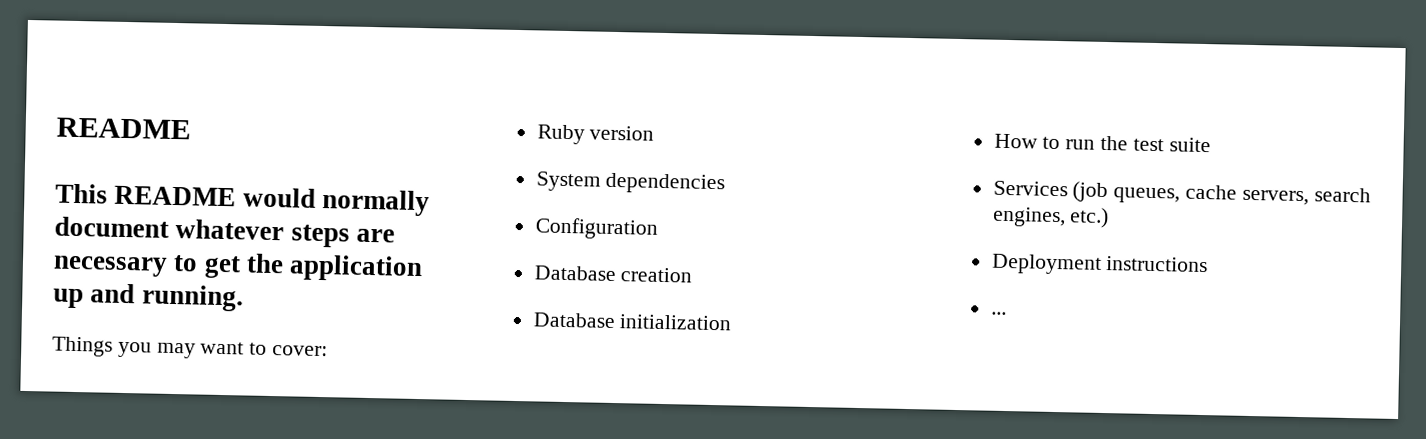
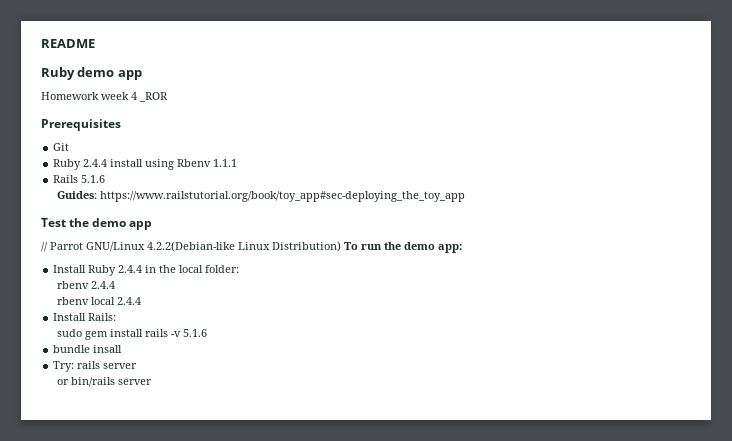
- This README would normally document whatever steps are necessary to get the application up and running.
- Things you may want to cover:
- Ruby version
- System dependencies
- Configuration
- Database creation
- Database initialization
- How to run the test suite
- Services (job queues, cache servers, search engines, etc.)
- Deployment instructions
- ...
+ Ruby demo app
+ Homework week 4 _ROR
+ Prerequisites
+ Git
+ Ruby 2.4.4 install using Rbenv 1.1.1
+ Rails 5.1.6
+ Guides: https://www.railstutorial.org/book/toy_app#sec-deploying_the_toy_app
+ Test the demo app
+ // Parrot GNU/Linux 4.2.2(Debian-like Linux Distribution) To run the demo app:
+ Install Ruby 2.4.4 in the local folder:
+ rbenv 2.4.4
+ rbenv local 2.4.4
+ Install Rails:
+ sudo gem install rails -v 5.1.6
+ bundle insall
+ Try: rails server
+ or bin/rails server

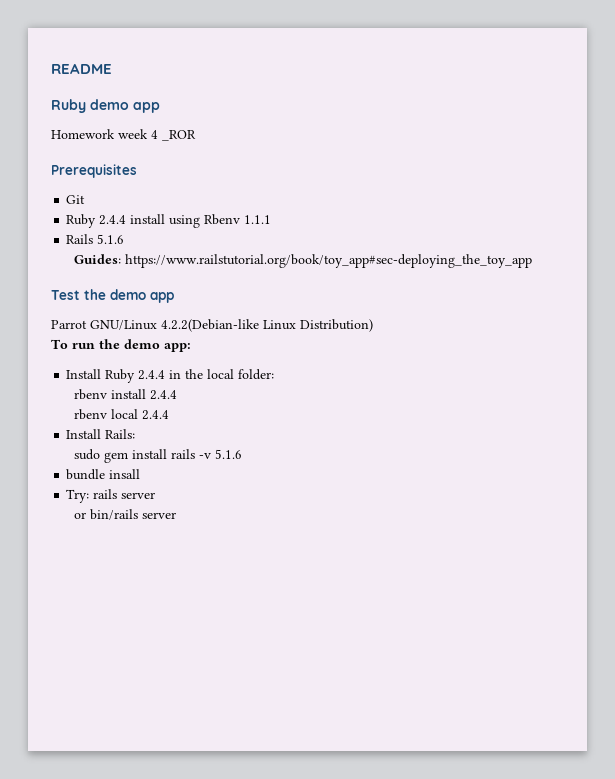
- // Parrot GNU/Linux 4.2.2(Debian-like Linux Distribution) To run the demo app:
+ Parrot GNU/Linux 4.2.2(Debian-like Linux Distribution)
+ To run the demo app:
- rbenv 2.4.4
+ rbenv install 2.4.4

